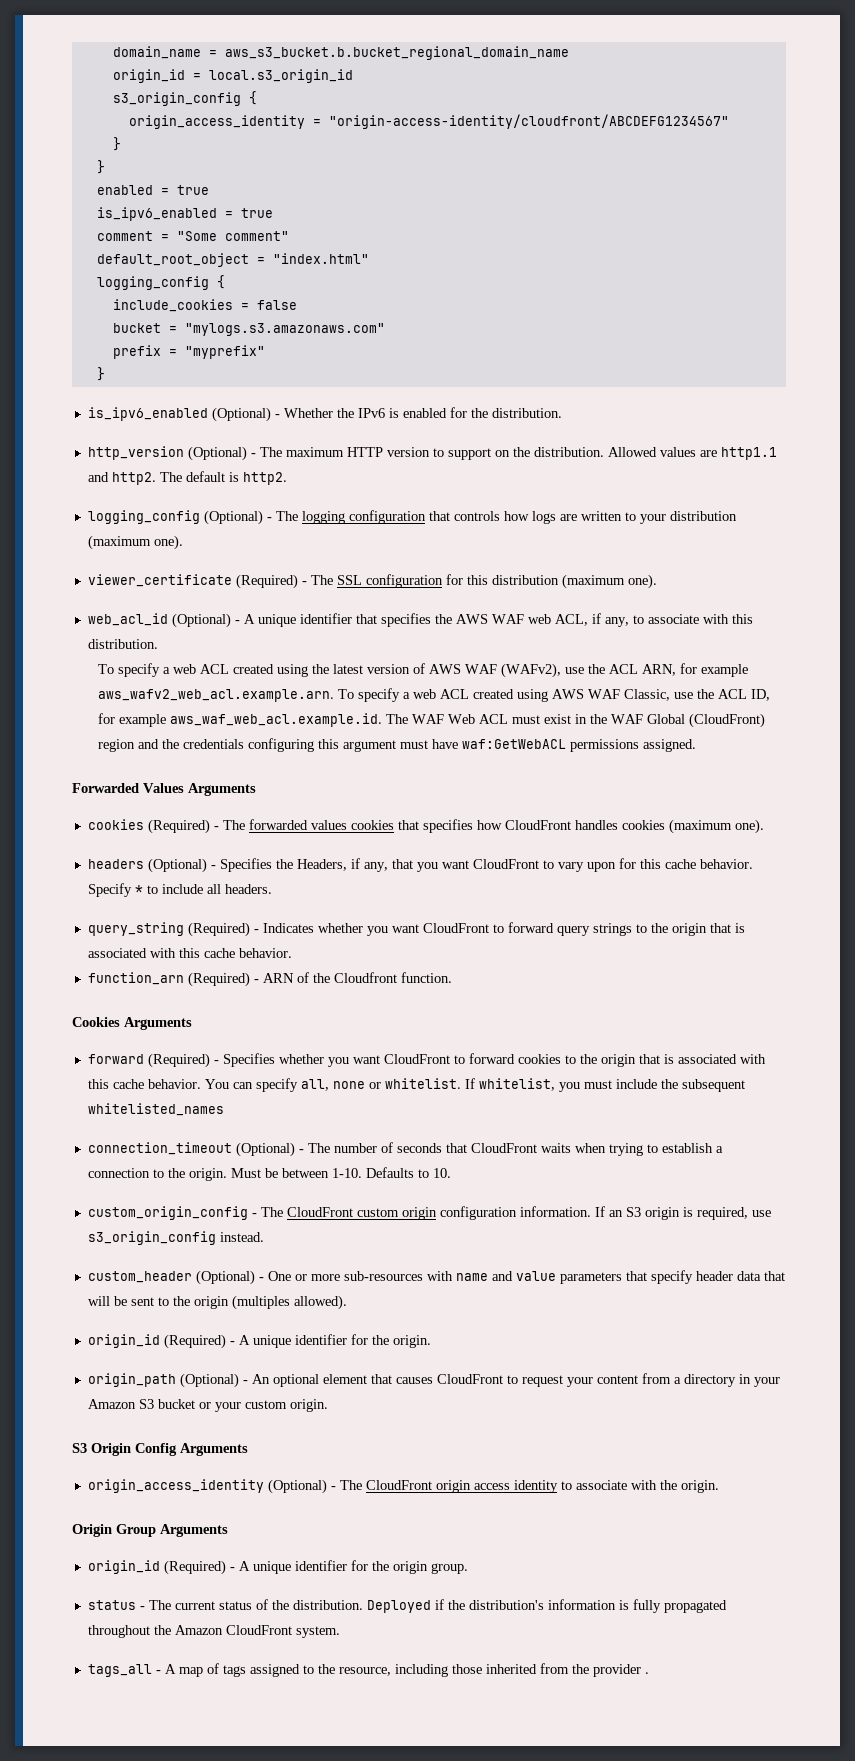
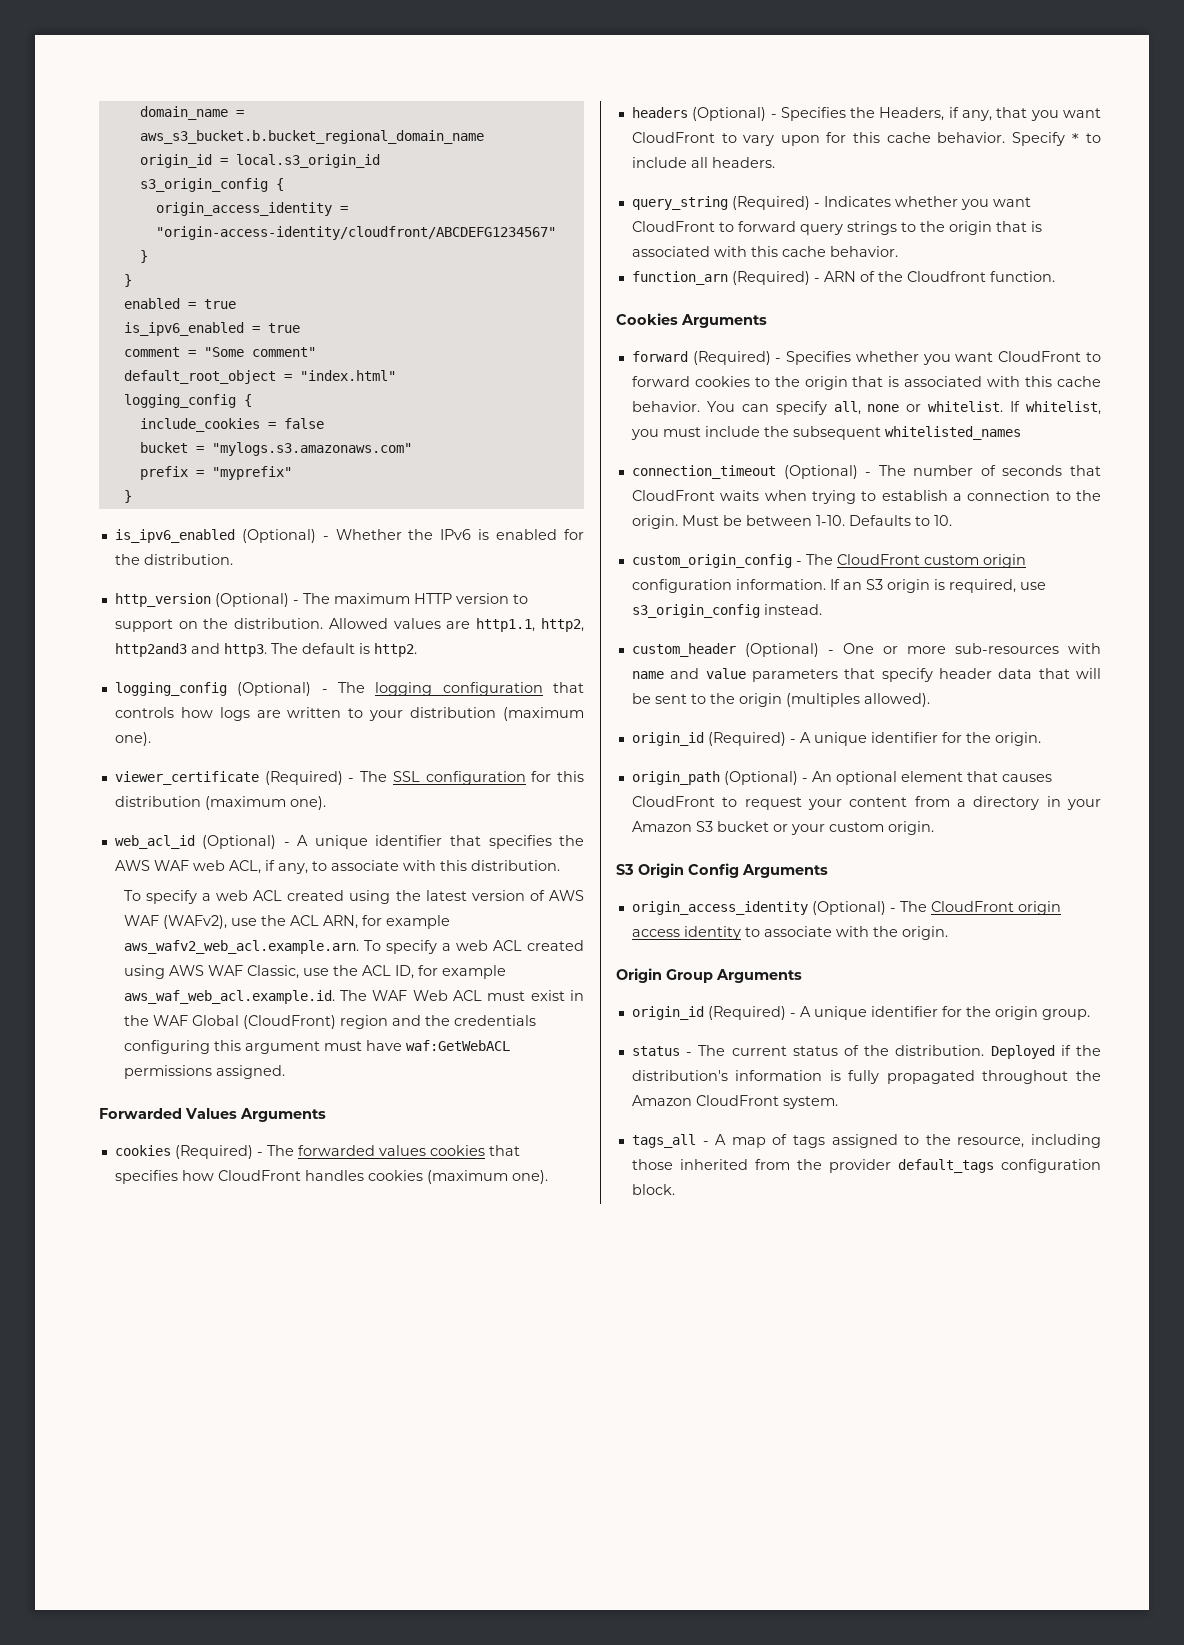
- Allowed values are http1.1 and http2.
+ Allowed values are http1.1, http2, http2and3 and http3.
- tags_all - A map of tags assigned to the resource, including those inherited from the provider .
+ tags_all - A map of tags assigned to the resource, including those inherited from the provider default_tags configuration block.

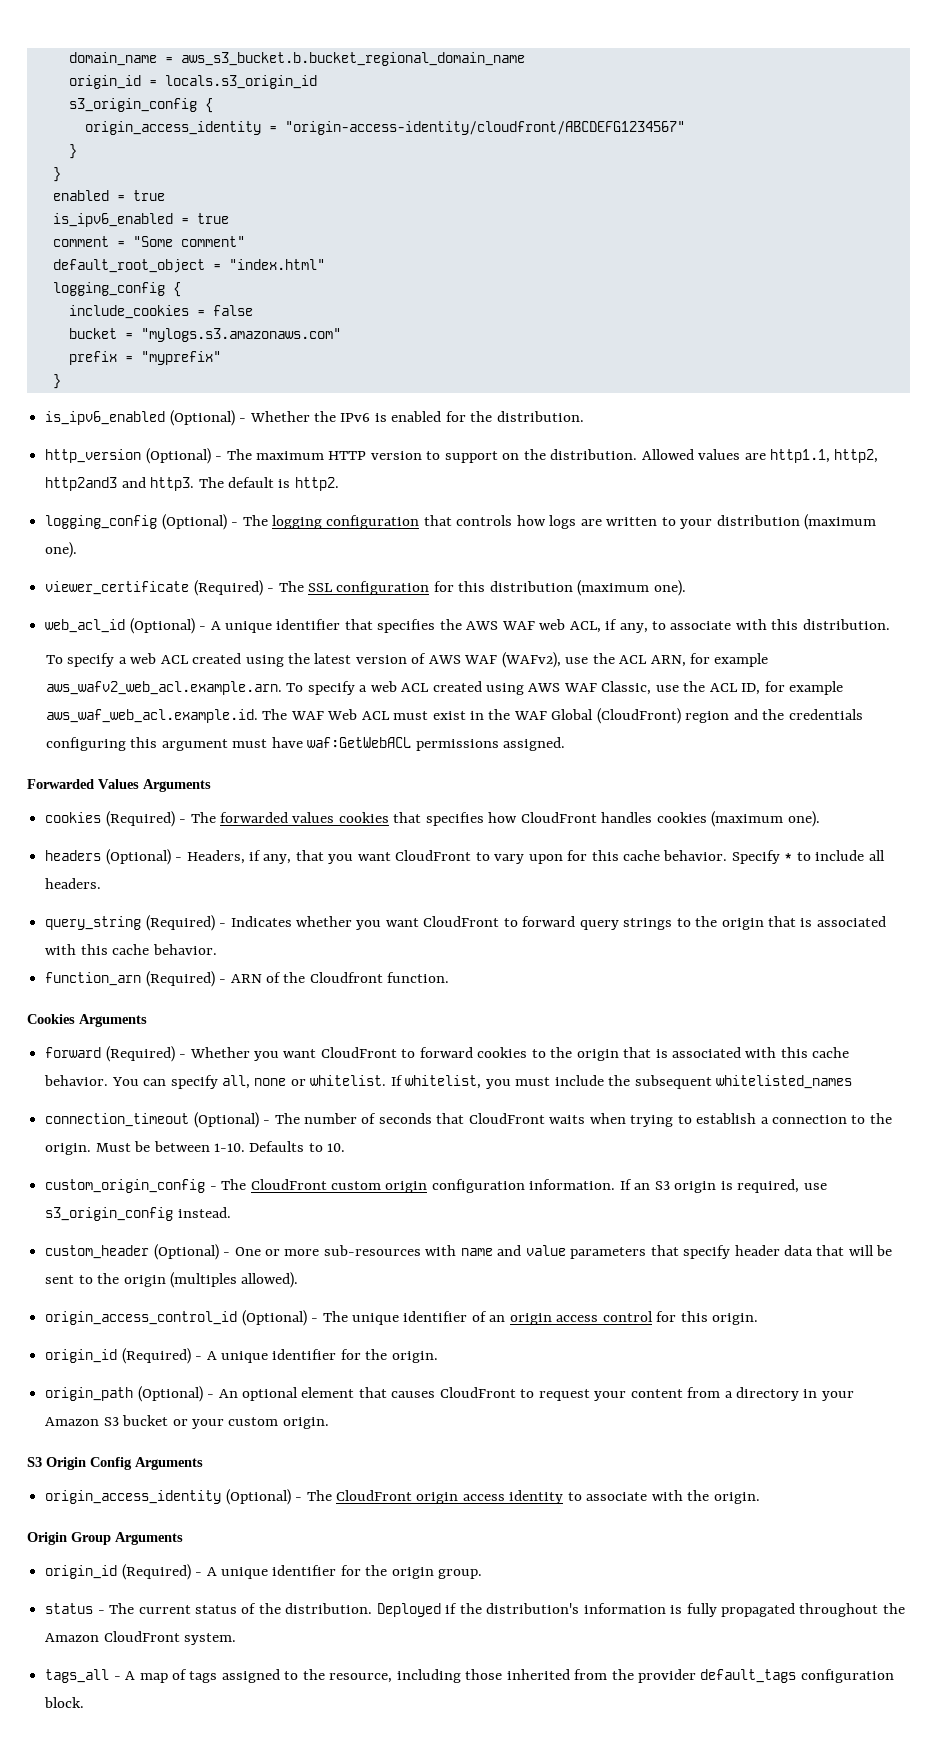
- origin_id = local.s3_origin_id
+ origin_id = locals.s3_origin_id
- headers (Optional) - Specifies the Headers, if any, that you want CloudFront to vary upon for this cache behavior.
+ headers (Optional) - Headers, if any, that you want CloudFront to vary upon for this cache behavior.
- forward (Required) - Specifies whether you want CloudFront to forward cookies to the origin that is associated with this cache behavior.
+ forward (Required) - Whether you want CloudFront to forward cookies to the origin that is associated with this cache behavior.
+ origin_access_control_id (Optional) - The unique identifier of an origin access control for this origin.

